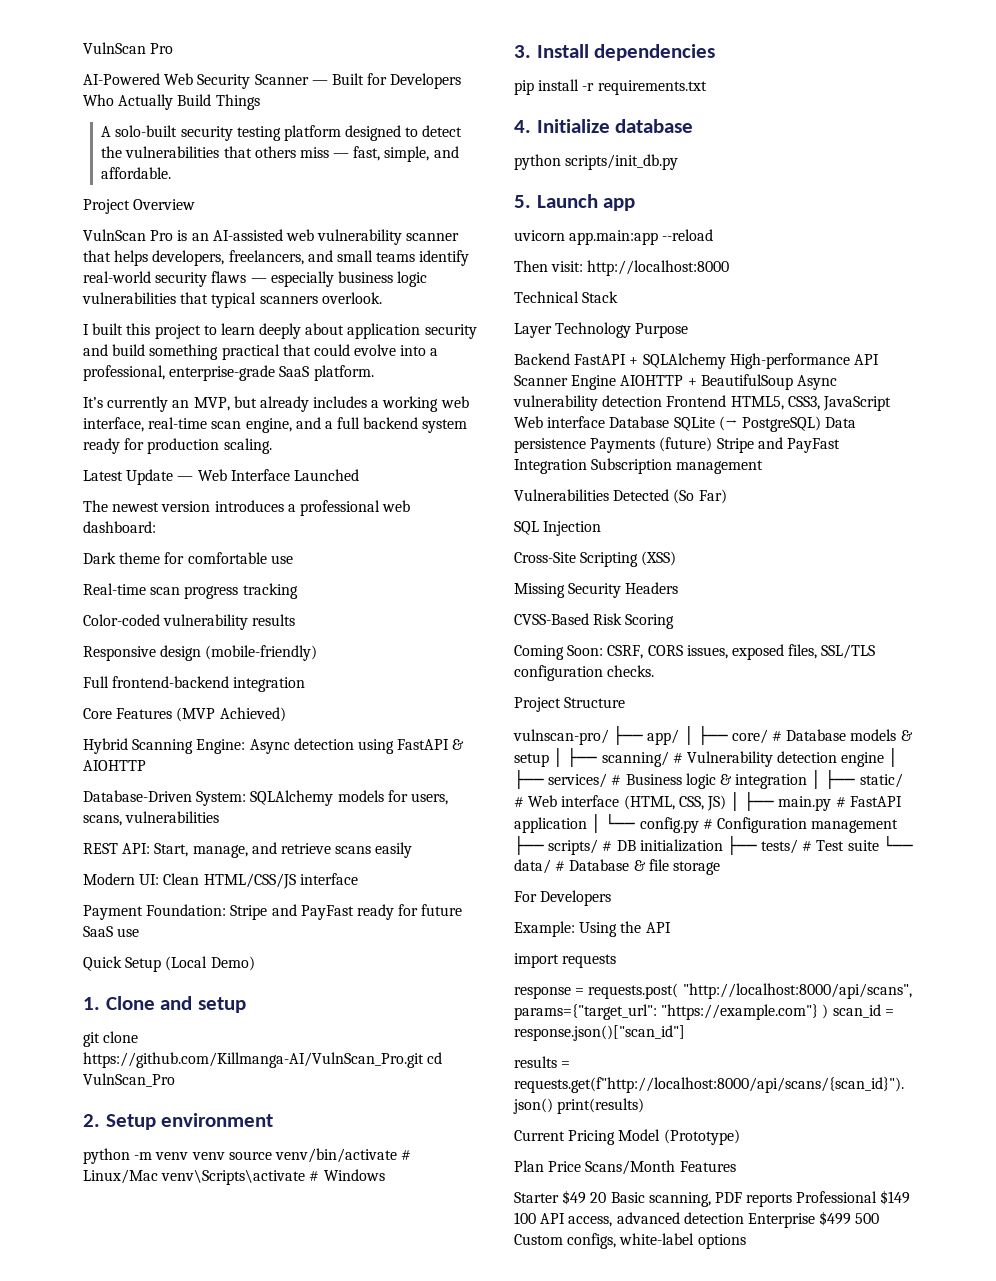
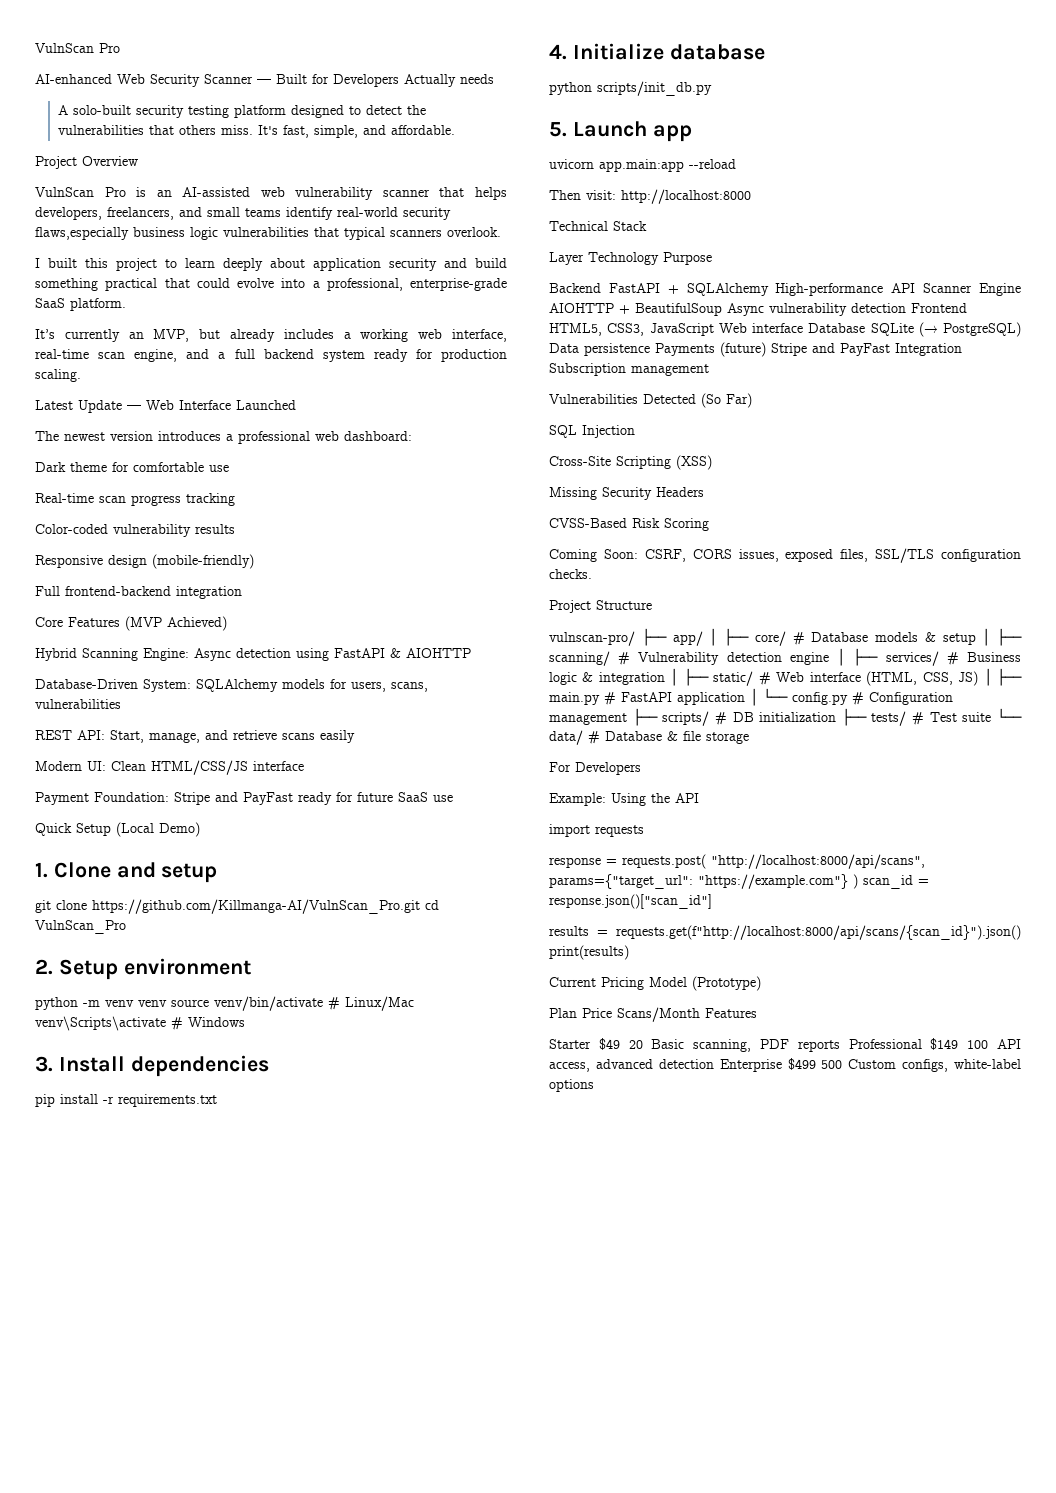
- AI-Powered Web Security Scanner — Built for Developers Who Actually Build Things
+ AI-enhanced Web Security Scanner — Built for Developers Actually needs
- A solo-built security testing platform designed to detect the vulnerabilities that others miss — fast, simple, and affordable.
+ A solo-built security testing platform designed to detect the vulnerabilities that others miss. It's fast, simple, and affordable.
- VulnScan Pro is an AI-assisted web vulnerability scanner that helps developers, freelancers, and small teams identify real-world security flaws — especially business logic vulnerabilities that typical scanners overlook.
+ VulnScan Pro is an AI-assisted web vulnerability scanner that helps developers, freelancers, and small teams identify real-world security flaws,especially business logic vulnerabilities that typical scanners overlook.

